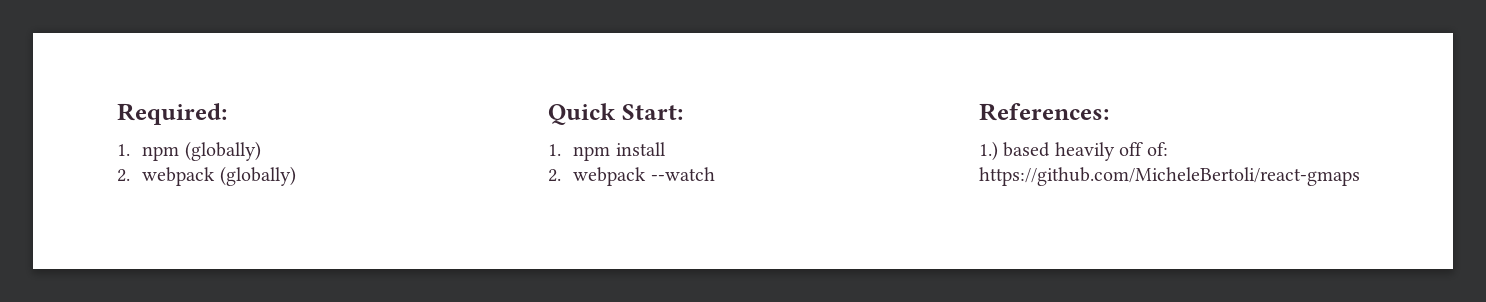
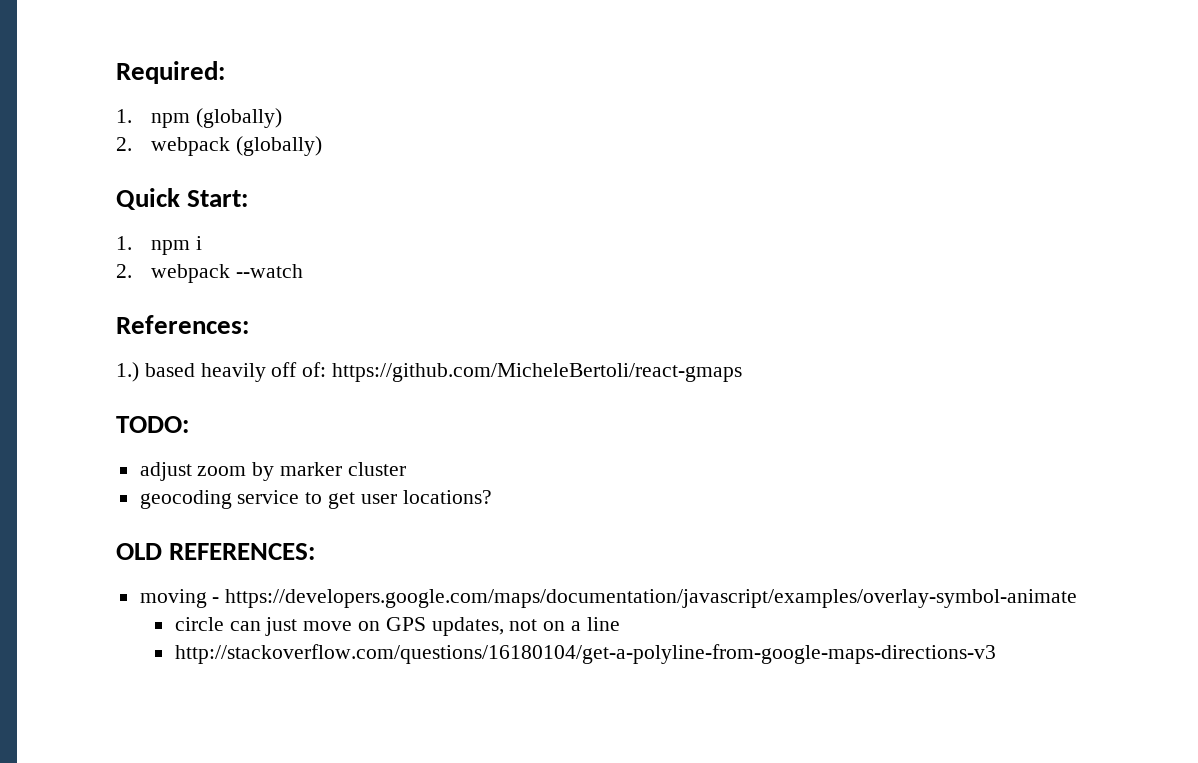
- 1. npm install
+ 1. npm i
+ TODO:
+ adjust zoom by marker cluster
+ geocoding service to get user locations?
+ OLD REFERENCES:
+ moving - https://developers.google.com/maps/documentation/javascript/examples/overlay-symbol-animate
+ circle can just move on GPS updates, not on a line
+ http://stackoverflow.com/questions/16180104/get-a-polyline-from-google-maps-directions-v3

